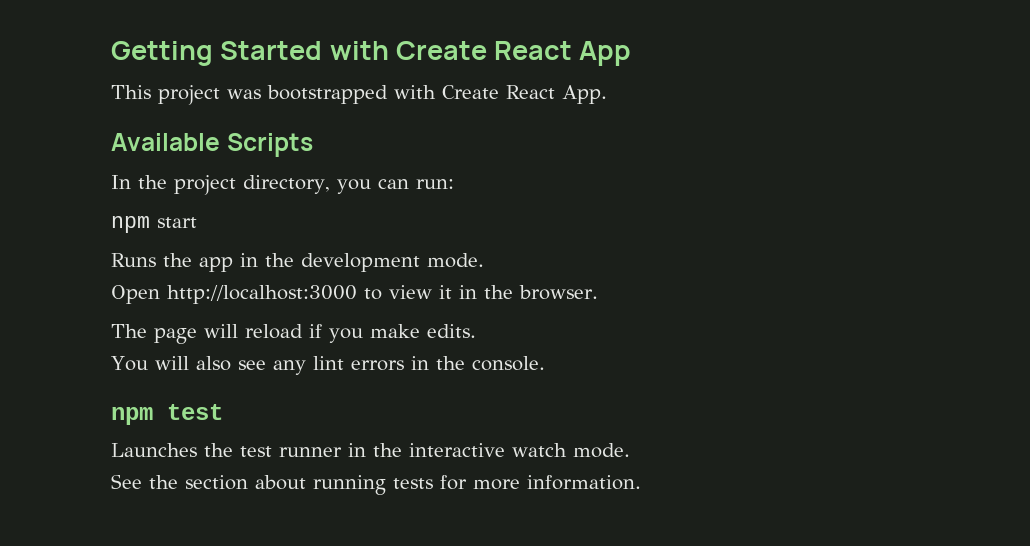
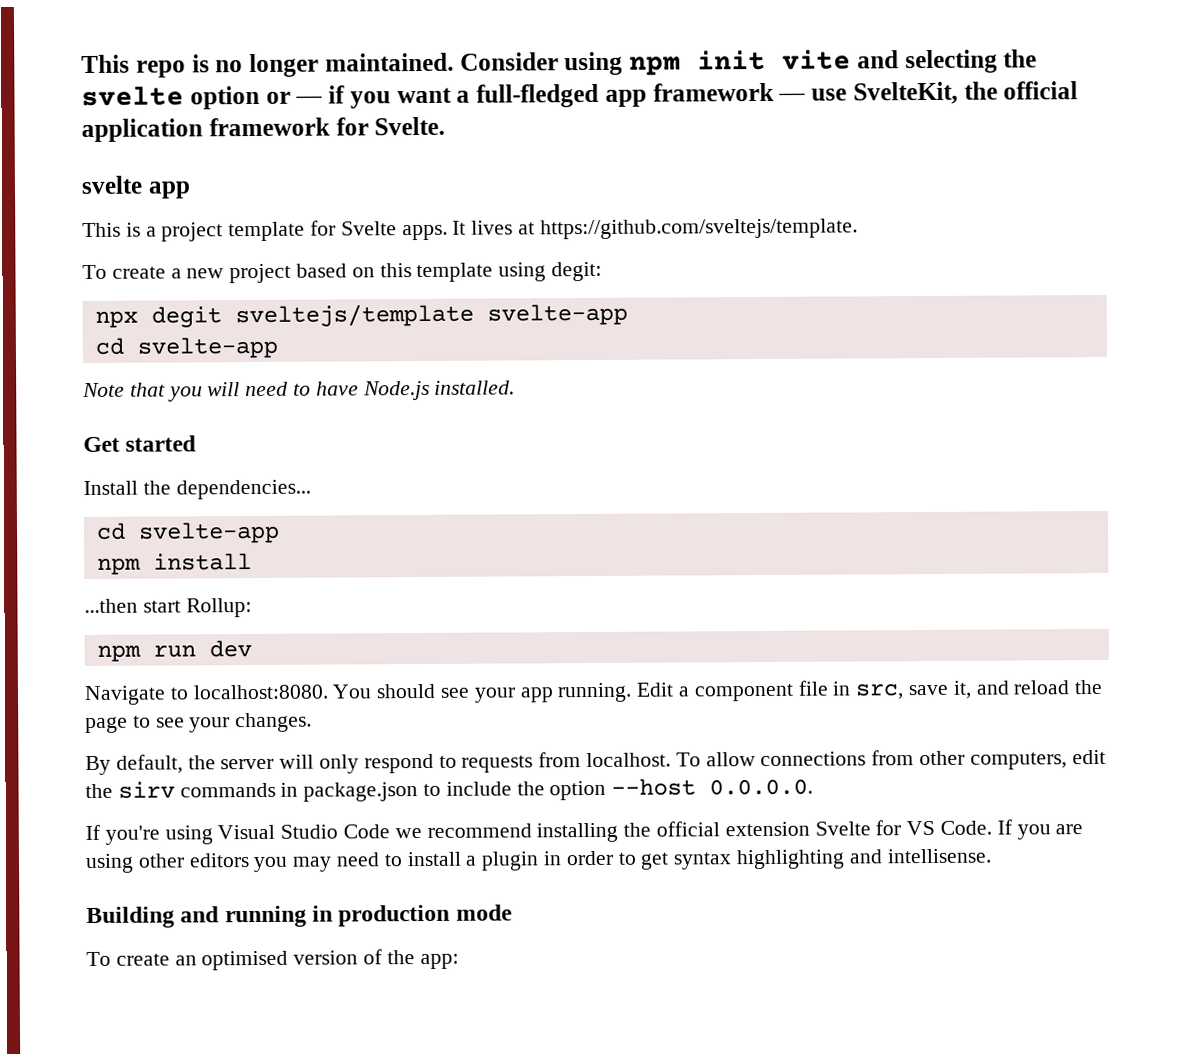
- Getting Started with Create React App
- This project was bootstrapped with Create React App.
- Available Scripts
- In the project directory, you can run:
- npm start
- Runs the app in the development mode.
- Open http://localhost:3000 to view it in the browser.
- The page will reload if you make edits.
- You will also see any lint errors in the console.
- npm test
- Launches the test runner in the interactive watch mode.
- See the section about running tests for more information.
+ This repo is no longer maintained. Consider using npm init vite and selecting the svelte option or — if you want a full-fledged app framework — use SvelteKit, the official application framework for Svelte.
+ svelte app
+ This is a project template for Svelte apps. It lives at https://github.com/sveltejs/template.
+ To create a new project based on this template using degit:
+ npx degit sveltejs/template svelte-app
+ cd svelte-app
+ Note that you will need to have Node.js installed.
+ Get started
+ Install the dependencies...
+ cd svelte-app
+ npm install
+ ...then start Rollup:
+ npm run dev
+ Navigate to localhost:8080. You should see your app running. Edit a component file in src, save it, and reload the page to see your changes.
+ By default, the server will only respond to requests from localhost. To allow connections from other computers, edit the sirv commands in package.json to include the option --host 0.0.0.0.
+ If you're using Visual Studio Code we recommend installing the official extension Svelte for VS Code. If you are using other editors you may need to install a plugin in order to get syntax highlighting and intellisense.
+ Building and running in production mode
+ To create an optimised version of the app:

